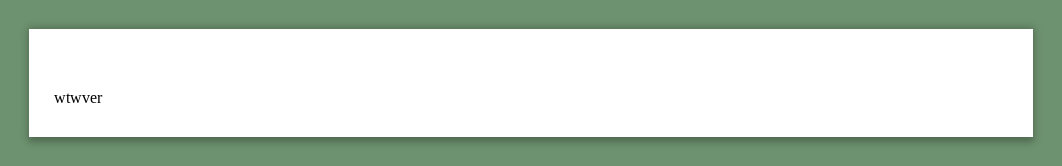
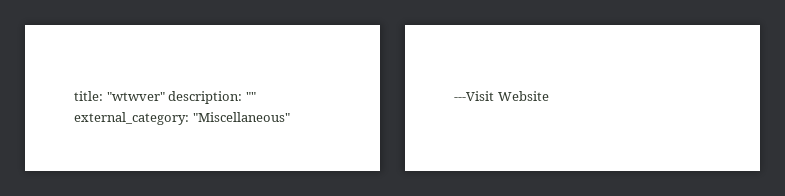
- wtwver
+ title: "wtwver" description: "" external_category: "Miscellaneous" ---Visit Website

